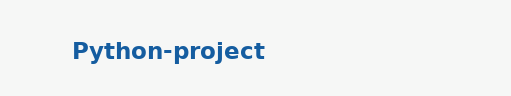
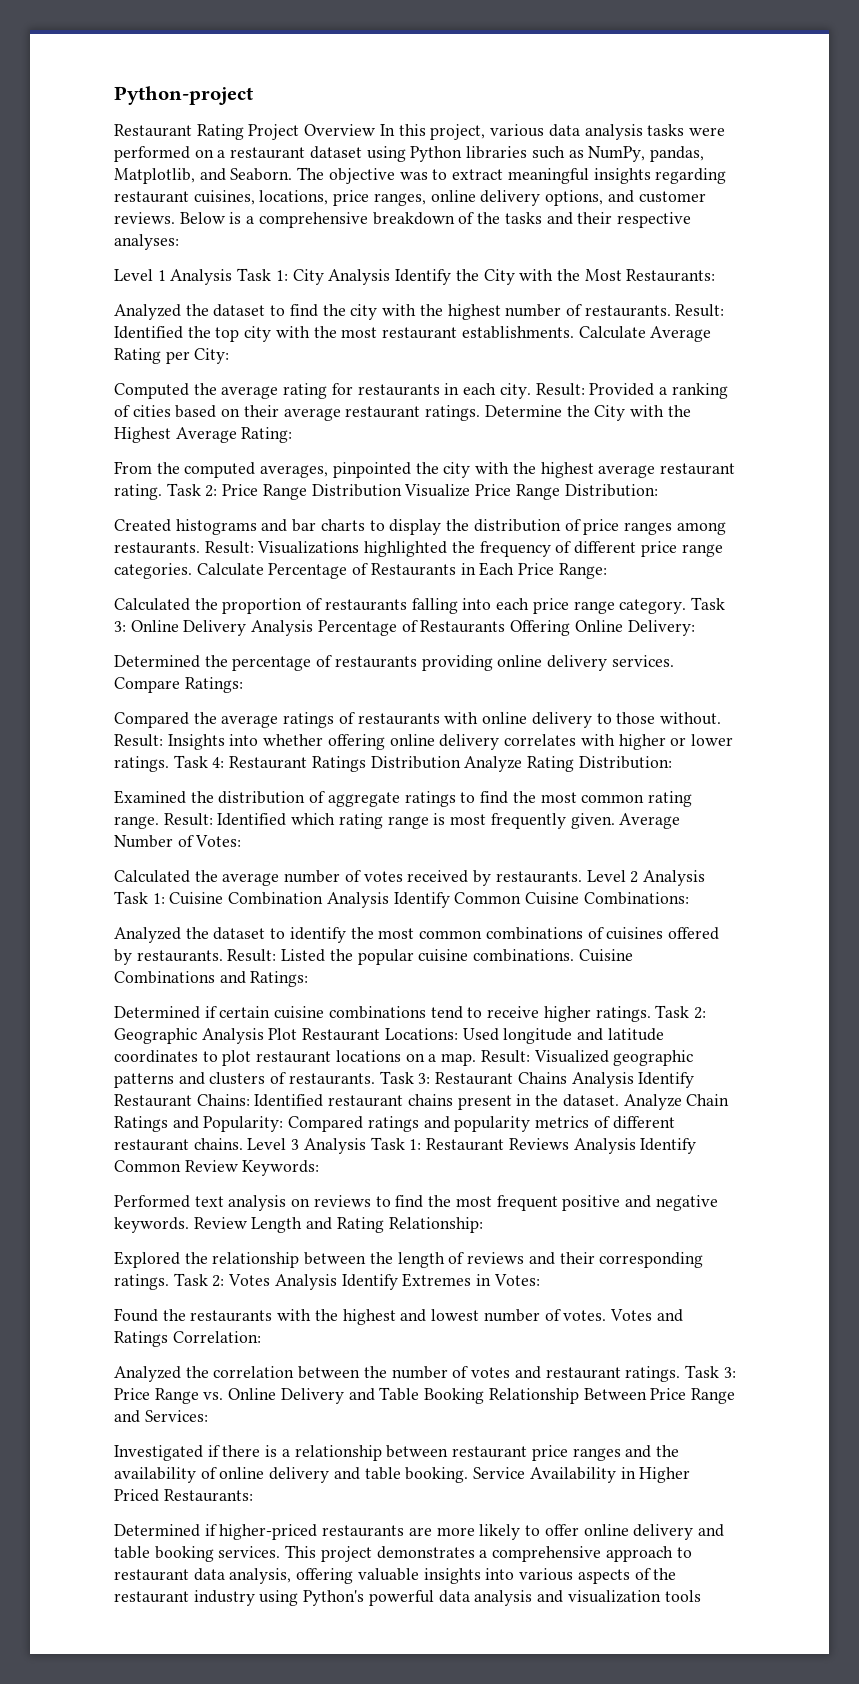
+ Restaurant Rating Project Overview In this project, various data analysis tasks were performed on a restaurant dataset using Python libraries such as NumPy, pandas, Matplotlib, and Seaborn. The objective was to extract meaningful insights regarding restaurant cuisines, locations, price ranges, online delivery options, and customer reviews. Below is a comprehensive breakdown of the tasks and their respective analyses:
+ Level 1 Analysis Task 1: City Analysis Identify the City with the Most Restaurants:
+ Analyzed the dataset to find the city with the highest number of restaurants. Result: Identified the top city with the most restaurant establishments. Calculate Average Rating per City:
+ Computed the average rating for restaurants in each city. Result: Provided a ranking of cities based on their average restaurant ratings. Determine the City with the Highest Average Rating:
+ From the computed averages, pinpointed the city with the highest average restaurant rating. Task 2: Price Range Distribution Visualize Price Range Distribution:
+ Created histograms and bar charts to display the distribution of price ranges among restaurants. Result: Visualizations highlighted the frequency of different price range categories. Calculate Percentage of Restaurants in Each Price Range:
+ Calculated the proportion of restaurants falling into each price range category. Task 3: Online Delivery Analysis Percentage of Restaurants Offering Online Delivery:
+ Determined the percentage of restaurants providing online delivery services. Compare Ratings:
+ Compared the average ratings of restaurants with online delivery to those without. Result: Insights into whether offering online delivery correlates with higher or lower ratings. Task 4: Restaurant Ratings Distribution Analyze Rating Distribution:
+ Examined the distribution of aggregate ratings to find the most common rating range. Result: Identified which rating range is most frequently given. Average Number of Votes:
+ Calculated the average number of votes received by restaurants. Level 2 Analysis Task 1: Cuisine Combination Analysis Identify Common Cuisine Combinations:
+ Analyzed the dataset to identify the most common combinations of cuisines offered by restaurants. Result: Listed the popular cuisine combinations. Cuisine Combinations and Ratings:
+ Determined if certain cuisine combinations tend to receive higher ratings. Task 2: Geographic Analysis Plot Restaurant Locations: Used longitude and latitude coordinates to plot restaurant locations on a map. Result: Visualized geographic patterns and clusters of restaurants. Task 3: Restaurant Chains Analysis Identify Restaurant Chains: Identified restaurant chains present in the dataset. Analyze Chain Ratings and Popularity: Compared ratings and popularity metrics of different restaurant chains. Level 3 Analysis Task 1: Restaurant Reviews Analysis Identify Common Review Keywords:
+ Performed text analysis on reviews to find the most frequent positive and negative keywords. Review Length and Rating Relationship:
+ Explored the relationship between the length of reviews and their corresponding ratings. Task 2: Votes Analysis Identify Extremes in Votes:
+ Found the restaurants with the highest and lowest number of votes. Votes and Ratings Correlation:
+ Analyzed the correlation between the number of votes and restaurant ratings. Task 3: Price Range vs. Online Delivery and Table Booking Relationship Between Price Range and Services:
+ Investigated if there is a relationship between restaurant price ranges and the availability of online delivery and table booking. Service Availability in Higher Priced Restaurants:
+ Determined if higher-priced restaurants are more likely to offer online delivery and table booking services. This project demonstrates a comprehensive approach to restaurant data analysis, offering valuable insights into various aspects of the restaurant industry using Python's powerful data analysis and visualization tools

